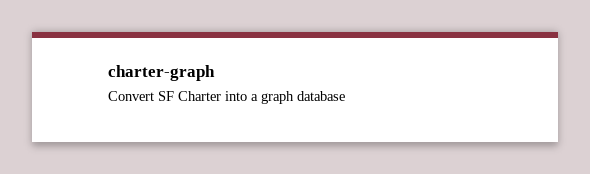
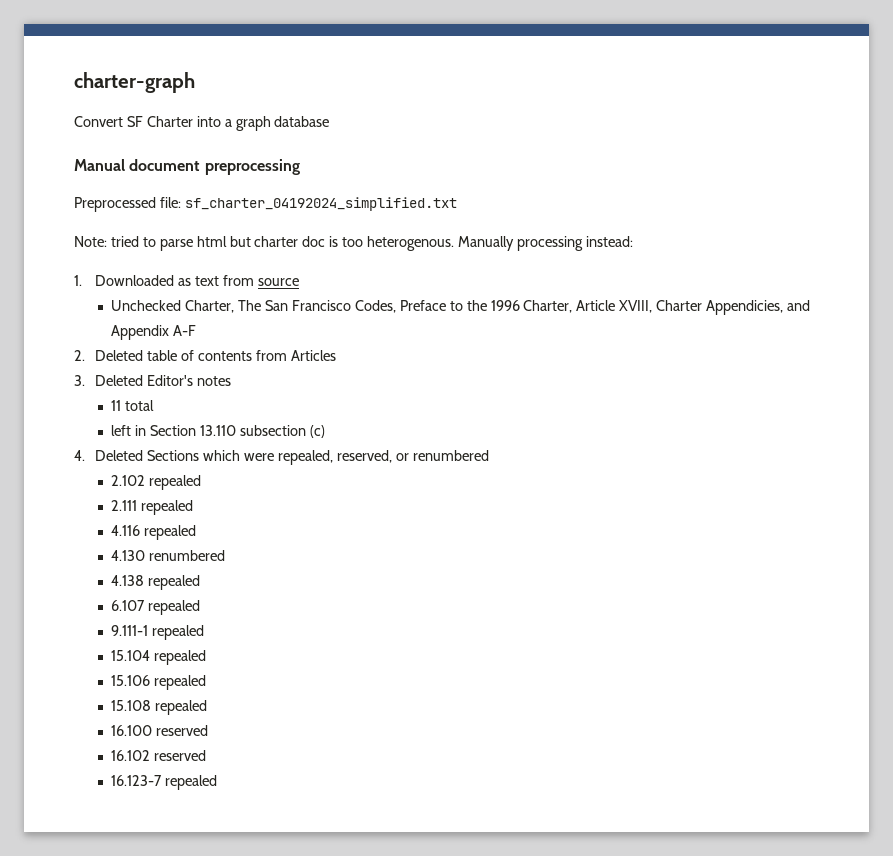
+ Manual document preprocessing
+ Preprocessed file: sf_charter_04192024_simplified.txt
+ Note: tried to parse html but charter doc is too heterogenous. Manually processing instead:
+ 1. Downloaded as text from source
+ Unchecked Charter, The San Francisco Codes, Preface to the 1996 Charter, Article XVIII, Charter Appendicies, and Appendix A-F
+ 2. Deleted table of contents from Articles
+ 3. Deleted Editor's notes
+ 11 total
+ left in Section 13.110 subsection (c)
+ 4. Deleted Sections which were repealed, reserved, or renumbered
+ 2.102 repealed
+ 2.111 repealed
+ 4.116 repealed
+ 4.130 renumbered
+ 4.138 repealed
+ 6.107 repealed
+ 9.111-1 repealed
+ 15.104 repealed
+ 15.106 repealed
+ 15.108 repealed
+ 16.100 reserved
+ 16.102 reserved
+ 16.123-7 repealed

